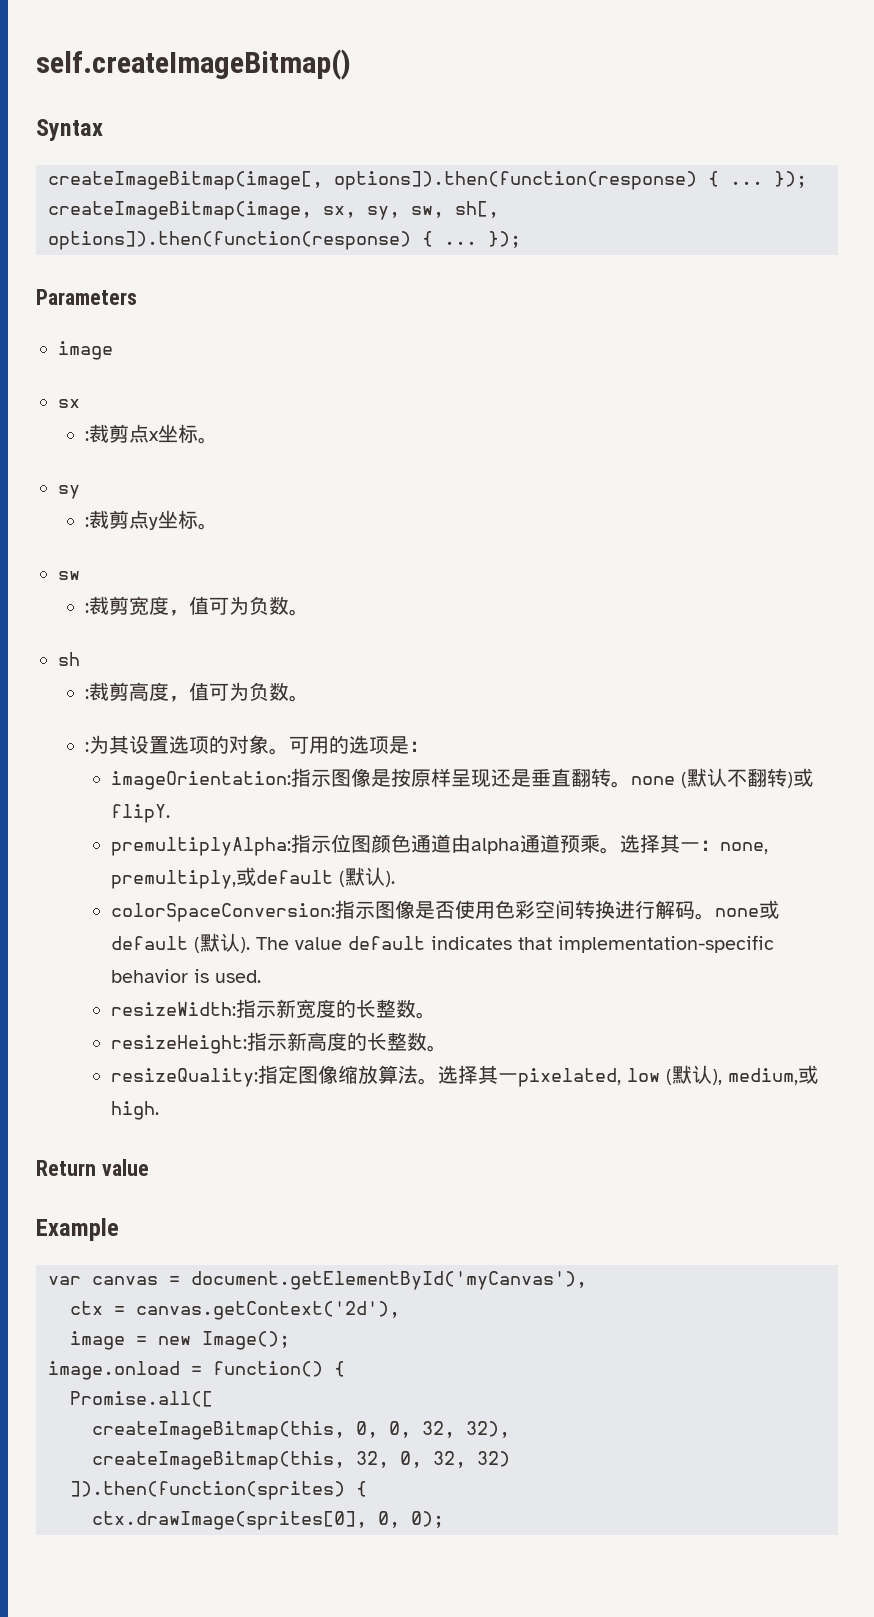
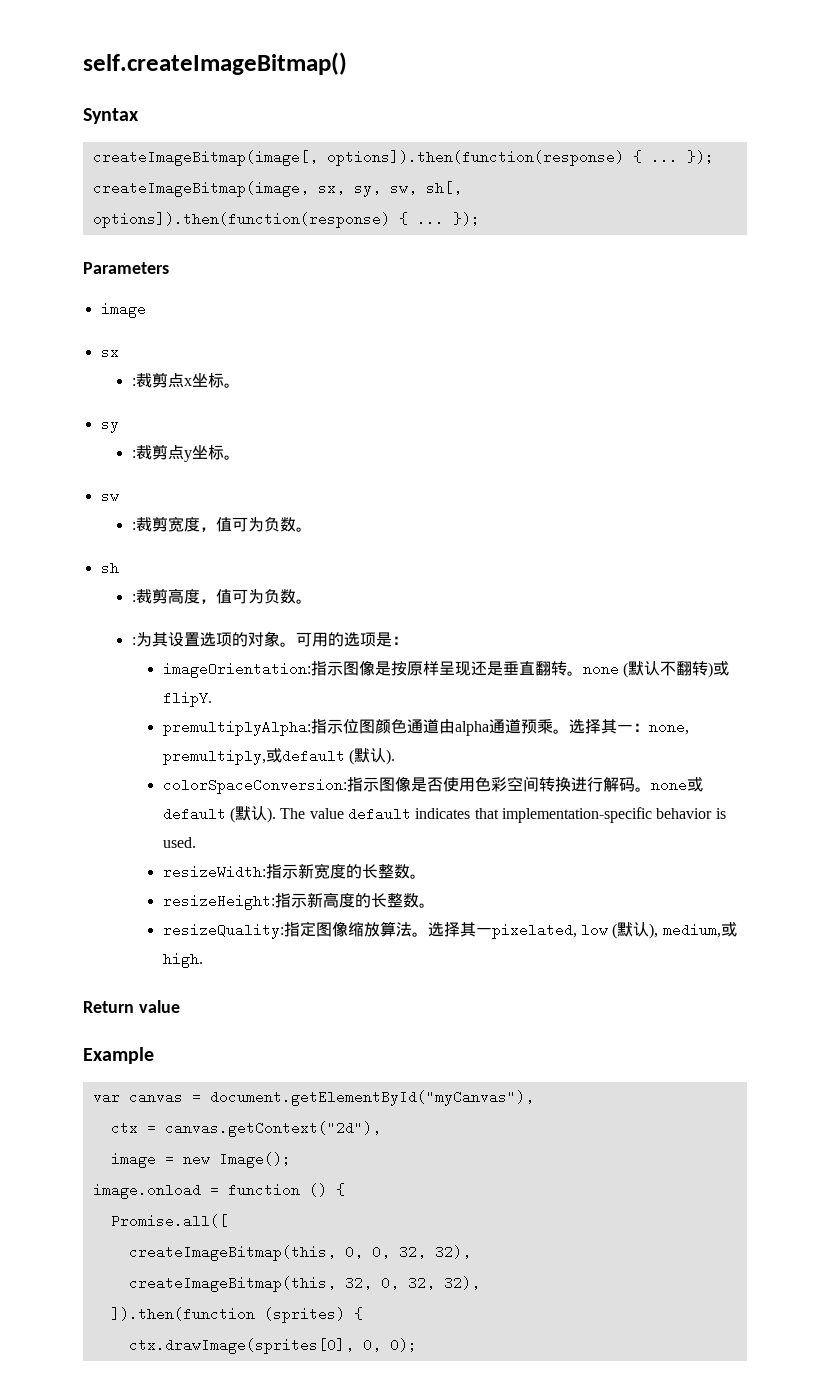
- var canvas = document.getElementById('myCanvas'),
+ var canvas = document.getElementById("myCanvas"),
- ctx = canvas.getContext('2d'),
+ ctx = canvas.getContext("2d"),
- image.onload = function() {
+ image.onload = function () {
- createImageBitmap(this, 32, 0, 32, 32)
- ]).then(function(sprites) {
+ createImageBitmap(this, 32, 0, 32, 32),
+ ]).then(function (sprites) {

